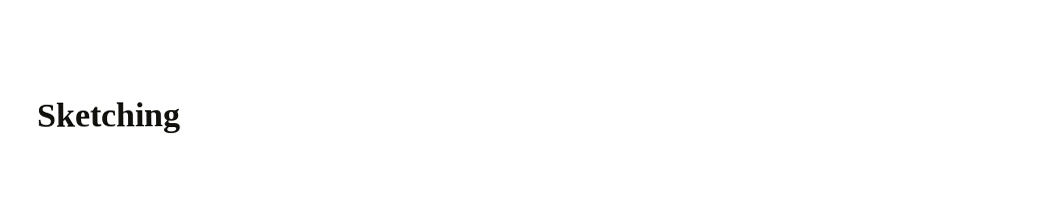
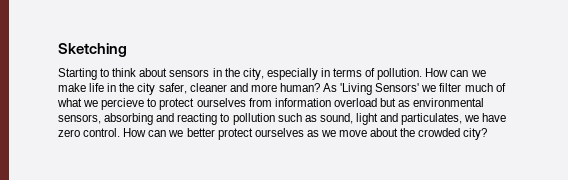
+ Starting to think about sensors in the city, especially in terms of pollution. How can we make life in the city safer, cleaner and more human? As 'Living Sensors' we filter much of what we percieve to protect ourselves from information overload but as environmental sensors, absorbing and reacting to pollution such as sound, light and particulates, we have zero control. How can we better protect ourselves as we move about the crowded city?

